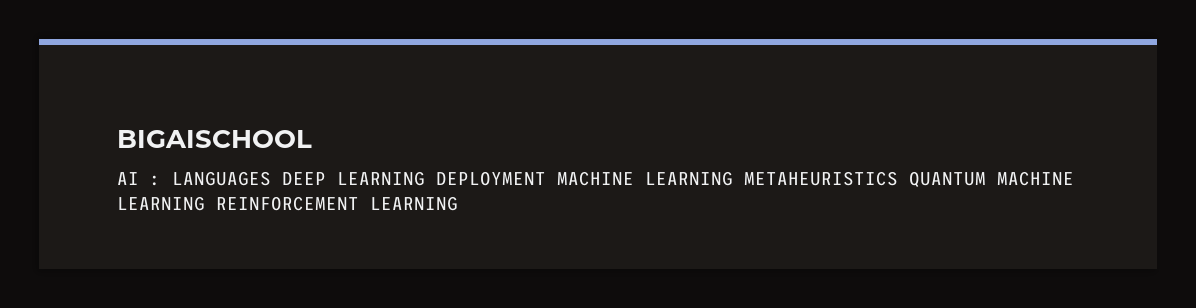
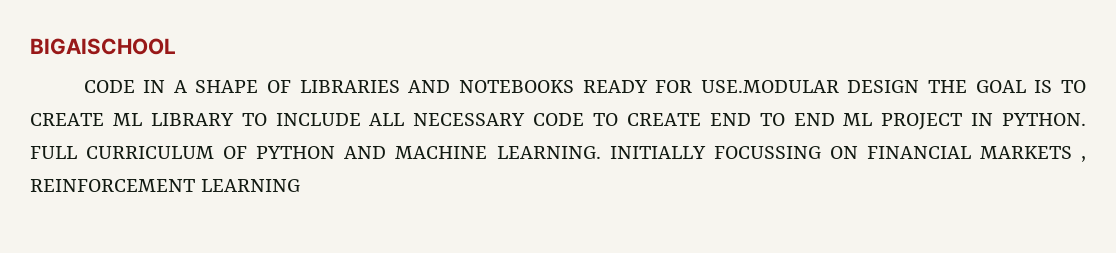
- AI : LANGUAGES DEEP LEARNING DEPLOYMENT MACHINE LEARNING METAHEURISTICS QUANTUM MACHINE LEARNING REINFORCEMENT LEARNING
+ CODE IN A SHAPE OF LIBRARIES AND NOTEBOOKS READY FOR USE.MODULAR DESIGN THE GOAL IS TO CREATE ML LIBRARY TO INCLUDE ALL NECESSARY CODE TO CREATE END TO END ML PROJECT IN PYTHON. FULL CURRICULUM OF PYTHON AND MACHINE LEARNING. INITIALLY FOCUSSING ON FINANCIAL MARKETS , REINFORCEMENT LEARNING

